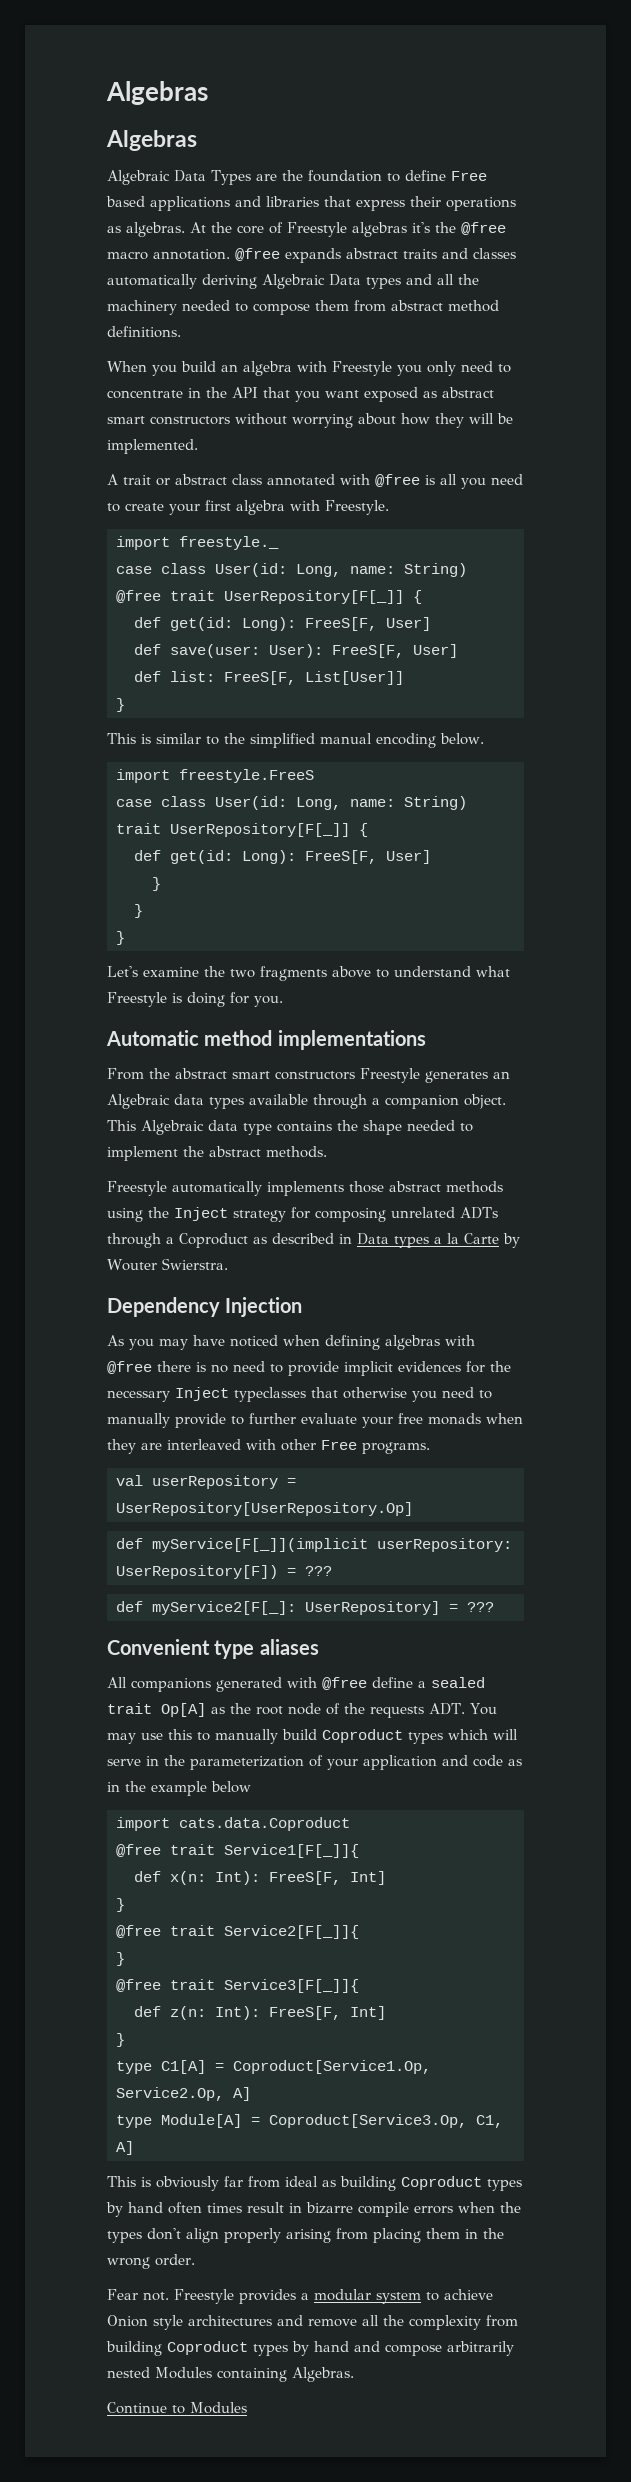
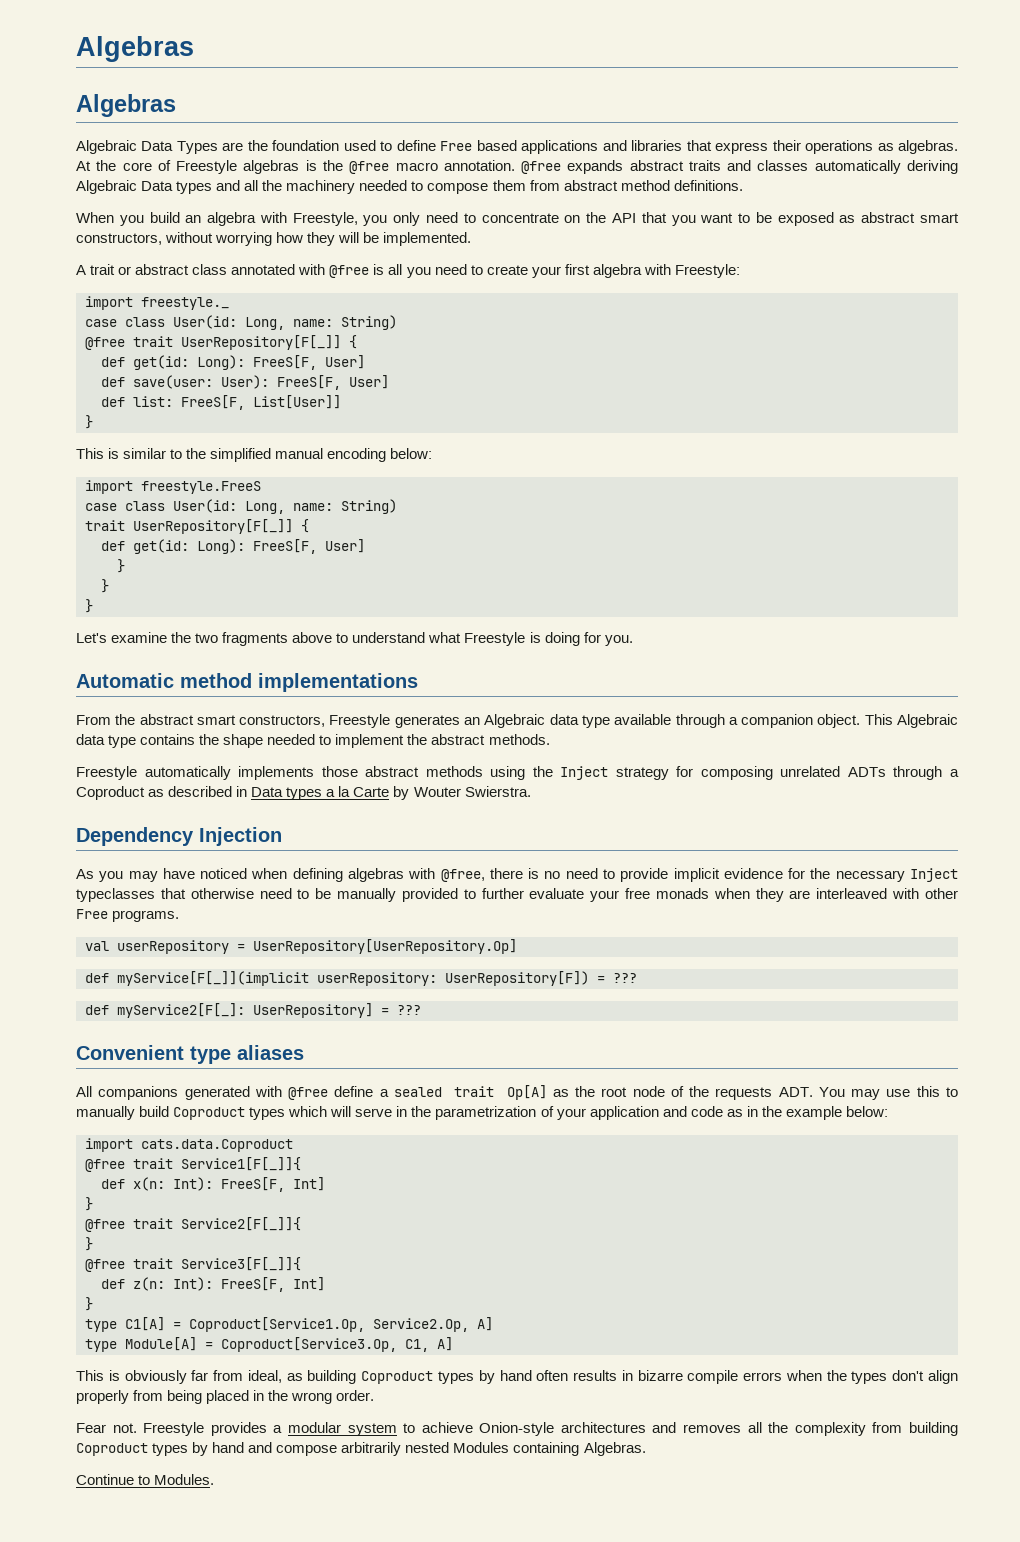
- Algebraic Data Types are the foundation to define Free based applications and libraries that express their operations as algebras.
+ Algebraic Data Types are the foundation used to define Free based applications and libraries that express their operations as algebras.
- At the core of Freestyle algebras it's the @free macro annotation.
+ At the core of Freestyle algebras is the @free macro annotation.
- When you build an algebra with Freestyle you only need to concentrate in the API that you want exposed as abstract smart constructors without worrying about how they will be implemented.
+ When you build an algebra with Freestyle, you only need to concentrate on the API that you want to be exposed as abstract smart constructors, without worrying how they will be implemented.
- A trait or abstract class annotated with @free is all you need to create your first algebra with Freestyle.
+ A trait or abstract class annotated with @free is all you need to create your first algebra with Freestyle:
- This is similar to the simplified manual encoding below.
+ This is similar to the simplified manual encoding below:
- From the abstract smart constructors Freestyle generates an Algebraic data types available through a companion object.
+ From the abstract smart constructors, Freestyle generates an Algebraic data type available through a companion object.
- As you may have noticed when defining algebras with @free there is no need to provide implicit evidences for the necessary Inject typeclasses that otherwise you need to manually provide to further evaluate your free monads when they are interleaved with other Free programs.
+ As you may have noticed when defining algebras with @free, there is no need to provide implicit evidence for the necessary Inject typeclasses that otherwise need to be manually provided to further evaluate your free monads when they are interleaved with other Free programs.
- All companions generated with @free define a sealed trait Op[A] as the root node of the requests ADT. You may use this to manually build Coproduct types which will serve in the parameterization of your application and code as in the example below
+ All companions generated with @free define a sealed trait Op[A] as the root node of the requests ADT. You may use this to manually build Coproduct types which will serve in the parametrization of your application and code as in the example below:
- This is obviously far from ideal as building Coproduct types by hand often times result in bizarre compile errors when the types don't align properly arising from placing them in the wrong order.
+ This is obviously far from ideal, as building Coproduct types by hand often results in bizarre compile errors when the types don't align properly from being placed in the wrong order.
- Freestyle provides a modular system to achieve Onion style architectures and remove all the complexity from building Coproduct types by hand and compose arbitrarily nested Modules containing Algebras.
+ Freestyle provides a modular system to achieve Onion-style architectures and removes all the complexity from building Coproduct types by hand and compose arbitrarily nested Modules containing Algebras.
- Continue to Modules
+ Continue to Modules.

